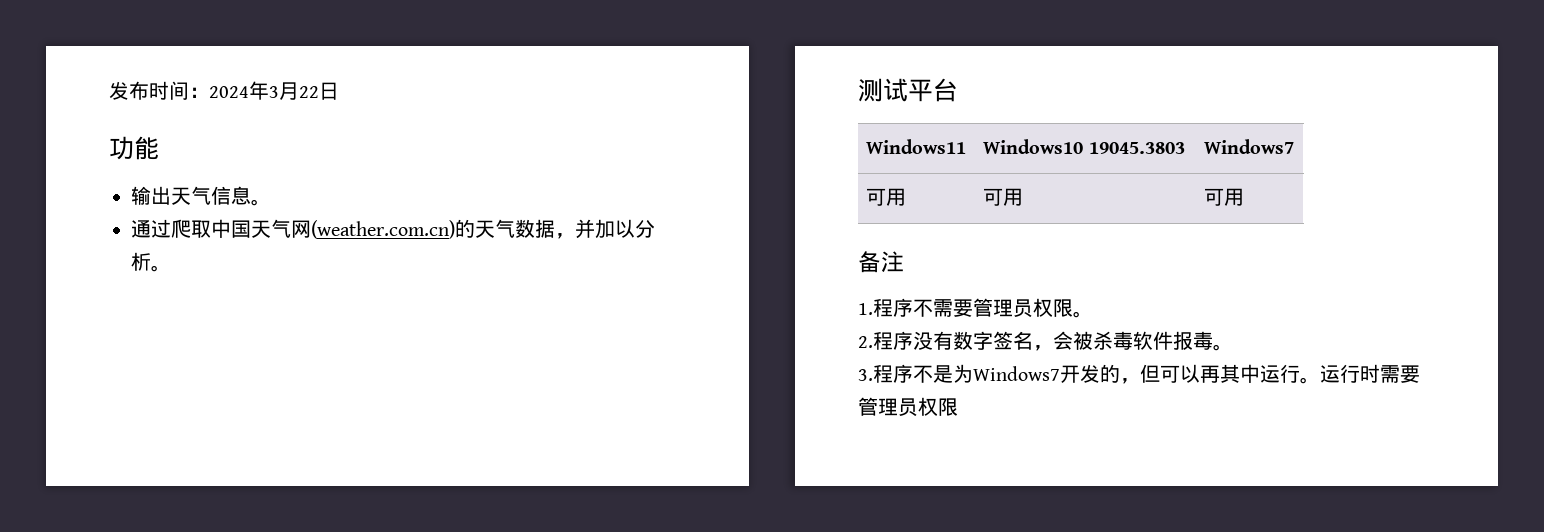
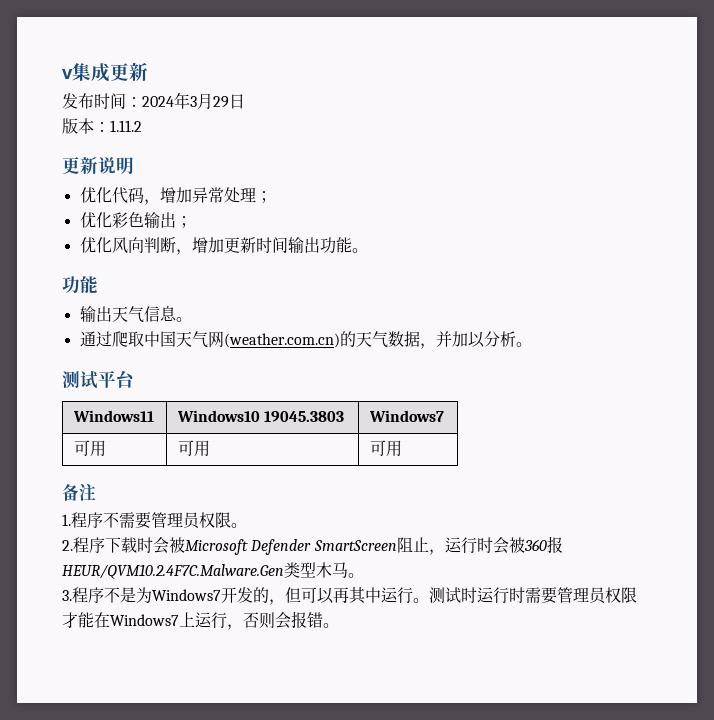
+ v集成更新
- 发布时间：2024年3月22日
+ 发布时间：2024年3月29日
+ 版本：1.11.2
+ 更新说明
+ 优化代码，增加异常处理；
+ 优化彩色输出；
+ 优化风向判断，增加更新时间输出功能。
- 2.程序没有数字签名，会被杀毒软件报毒。
+ 2.程序下载时会被Microsoft Defender SmartScreen阻止，运行时会被360报HEUR/QVM10.2.4F7C.Malware.Gen类型木马。
- 运行时需要管理员权限
+ 测试时运行时需要管理员权限才能在Windows7上运行，否则会报错。

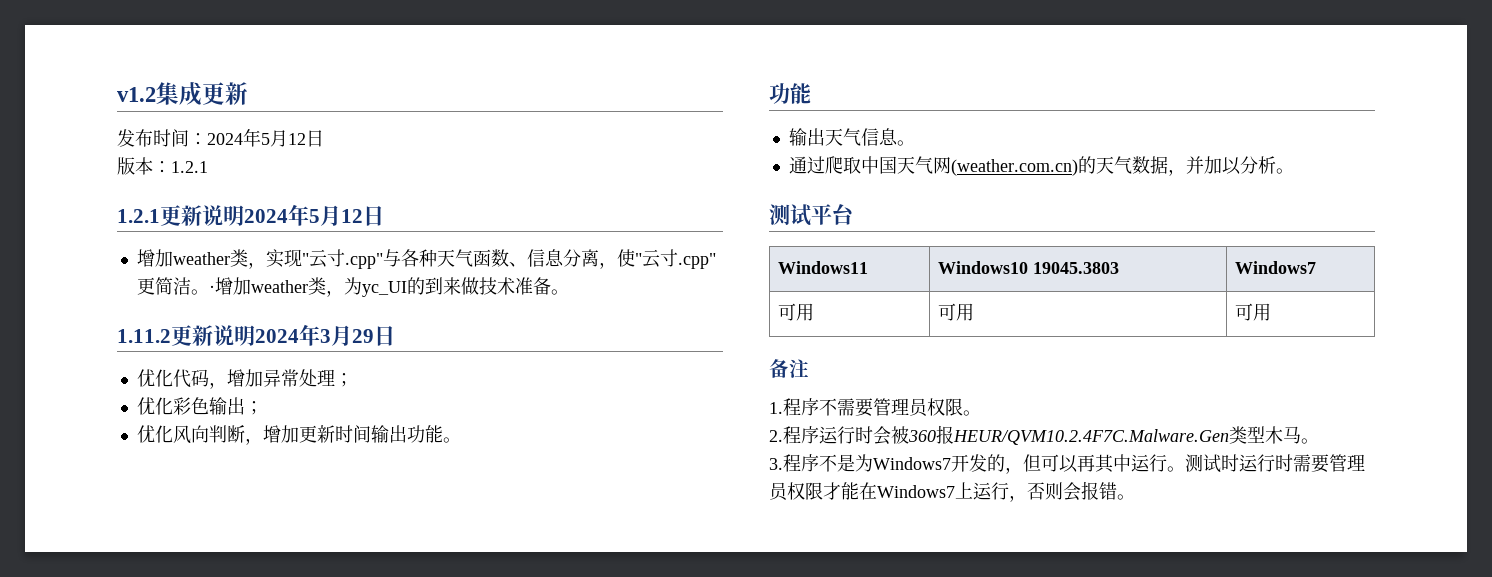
- v集成更新
+ v1.2集成更新
- 发布时间：2024年3月29日
+ 发布时间：2024年5月12日
- 版本：1.11.2
- 更新说明
+ 版本：1.2.1
+ 1.2.1更新说明2024年5月12日
+ 增加weather类，实现"云寸.cpp"与各种天气函数、信息分离，使"云寸.cpp"更简洁。·增加weather类，为yc_UI的到来做技术准备。
+ 1.11.2更新说明2024年3月29日
- 2.程序下载时会被Microsoft Defender SmartScreen阻止，运行时会被360报HEUR/QVM10.2.4F7C.Malware.Gen类型木马。
+ 2.程序运行时会被360报HEUR/QVM10.2.4F7C.Malware.Gen类型木马。

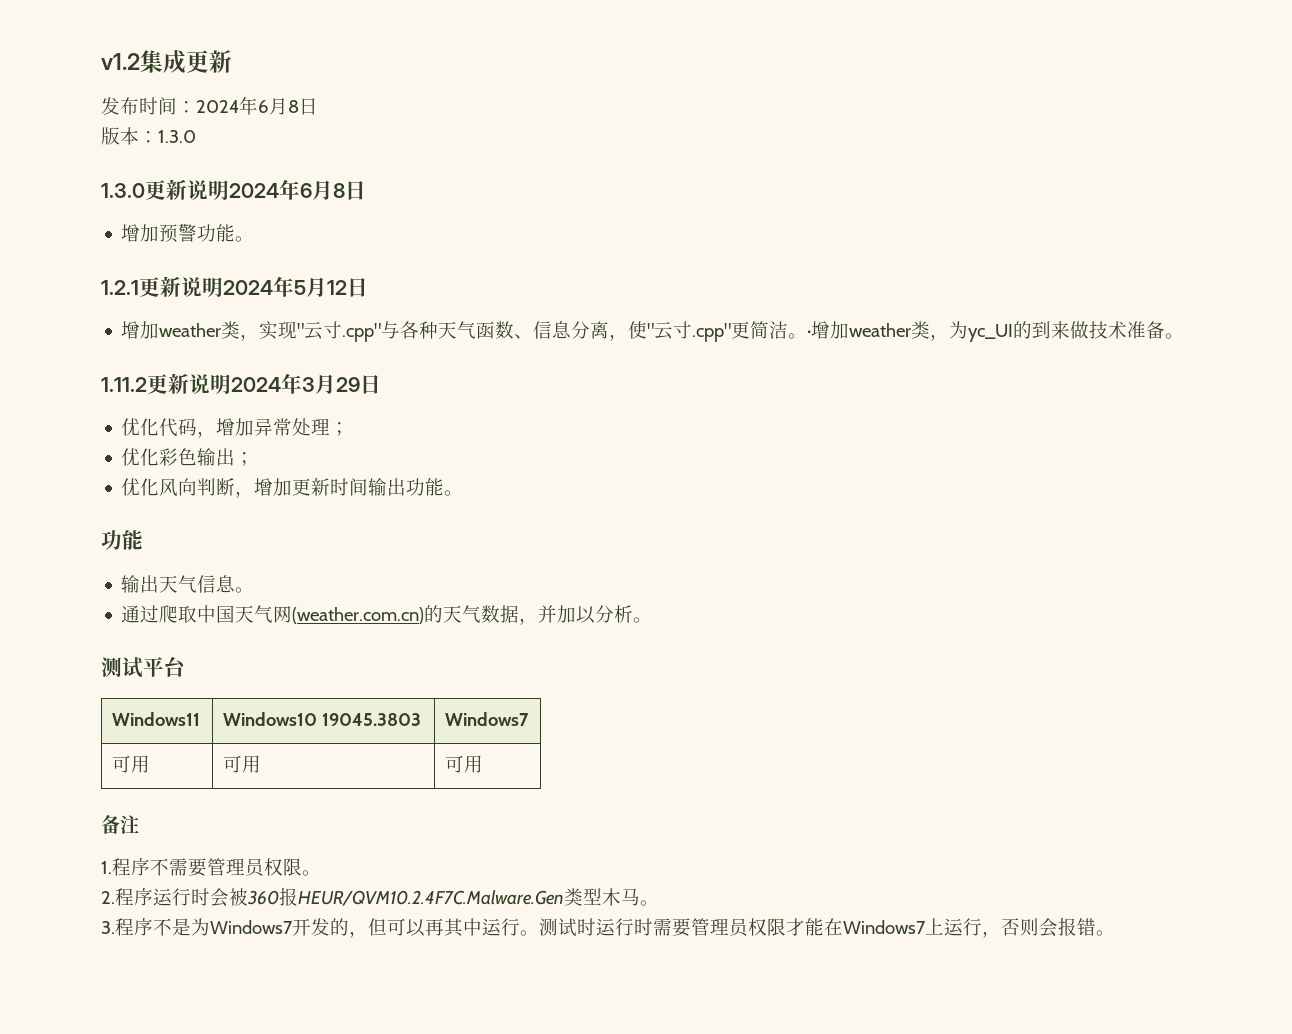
- 发布时间：2024年5月12日
+ 发布时间：2024年6月8日
- 版本：1.2.1
+ 版本：1.3.0
+ 1.3.0更新说明2024年6月8日
+ 增加预警功能。

